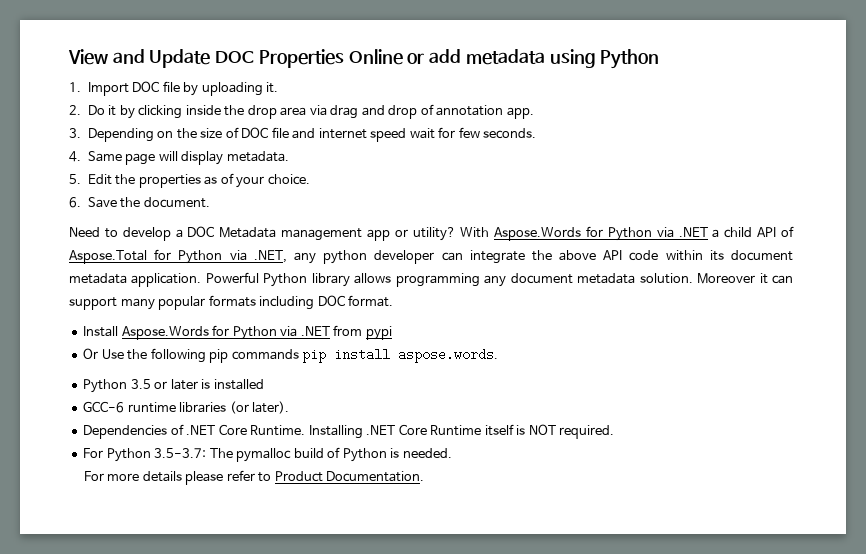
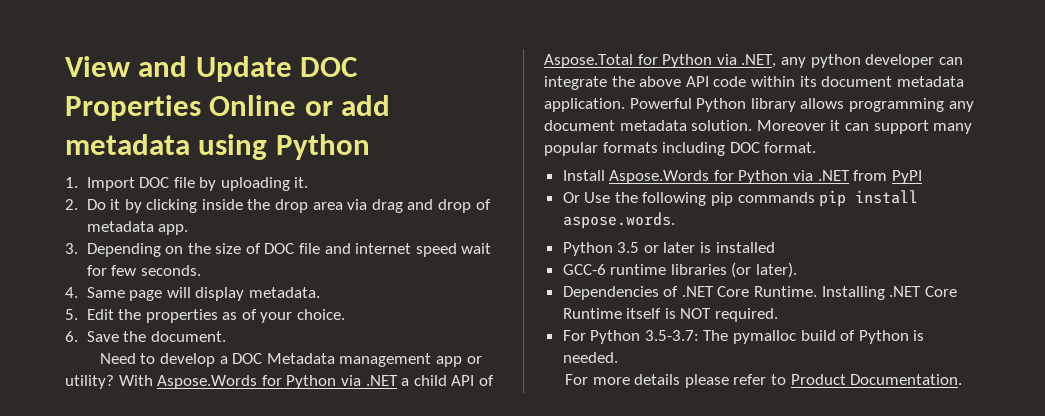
- 2. Do it by clicking inside the drop area via drag and drop of annotation app.
+ 2. Do it by clicking inside the drop area via drag and drop of metadata app.
- Install Aspose.Words for Python via .NET from pypi
+ Install Aspose.Words for Python via .NET from PyPI

